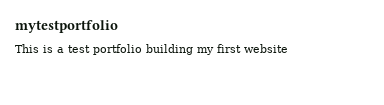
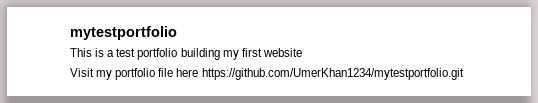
+ Visit my portfolio file here https://github.com/UmerKhan1234/mytestportfolio.git

